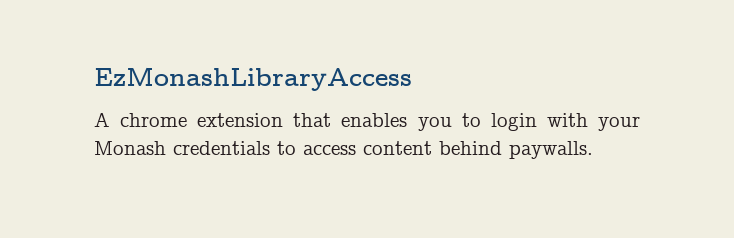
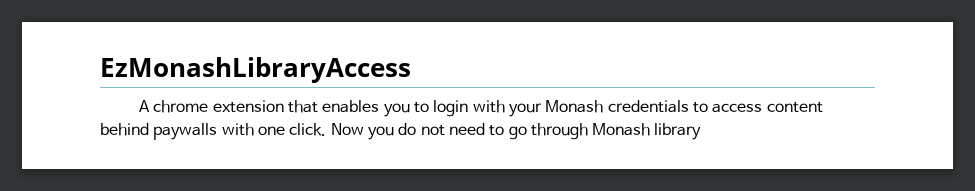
- A chrome extension that enables you to login with your Monash credentials to access content behind paywalls.
+ A chrome extension that enables you to login with your Monash credentials to access content behind paywalls with one click. Now you do not need to go through Monash library

